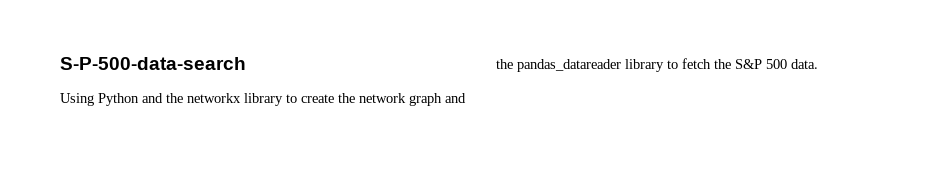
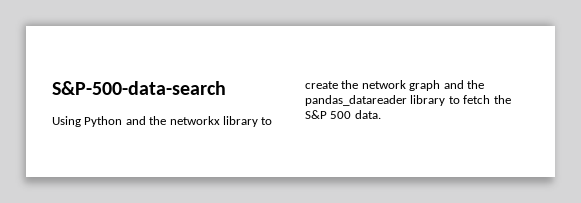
- S-P-500-data-search
+ S&P-500-data-search

